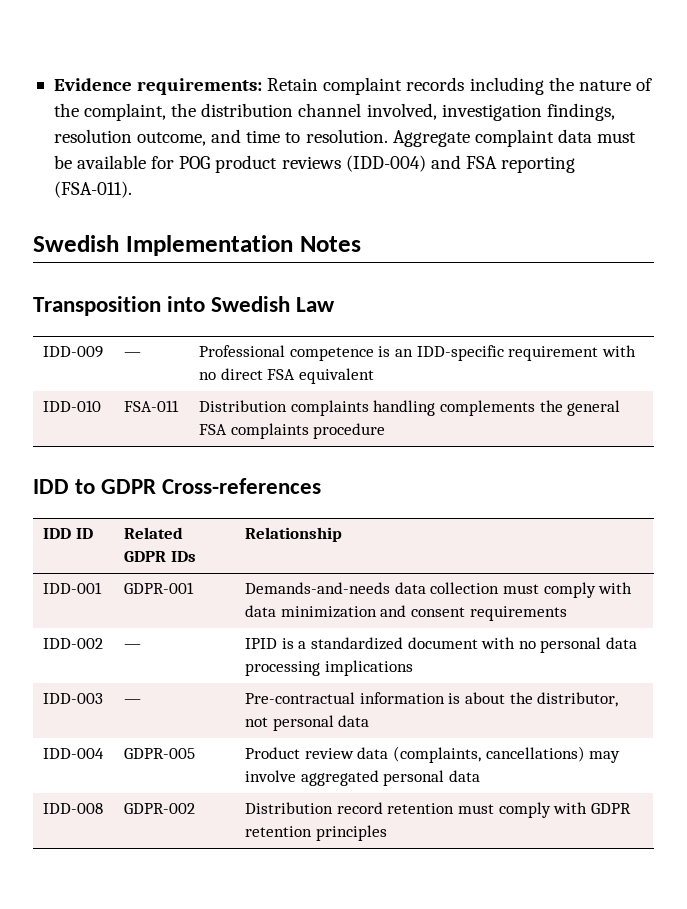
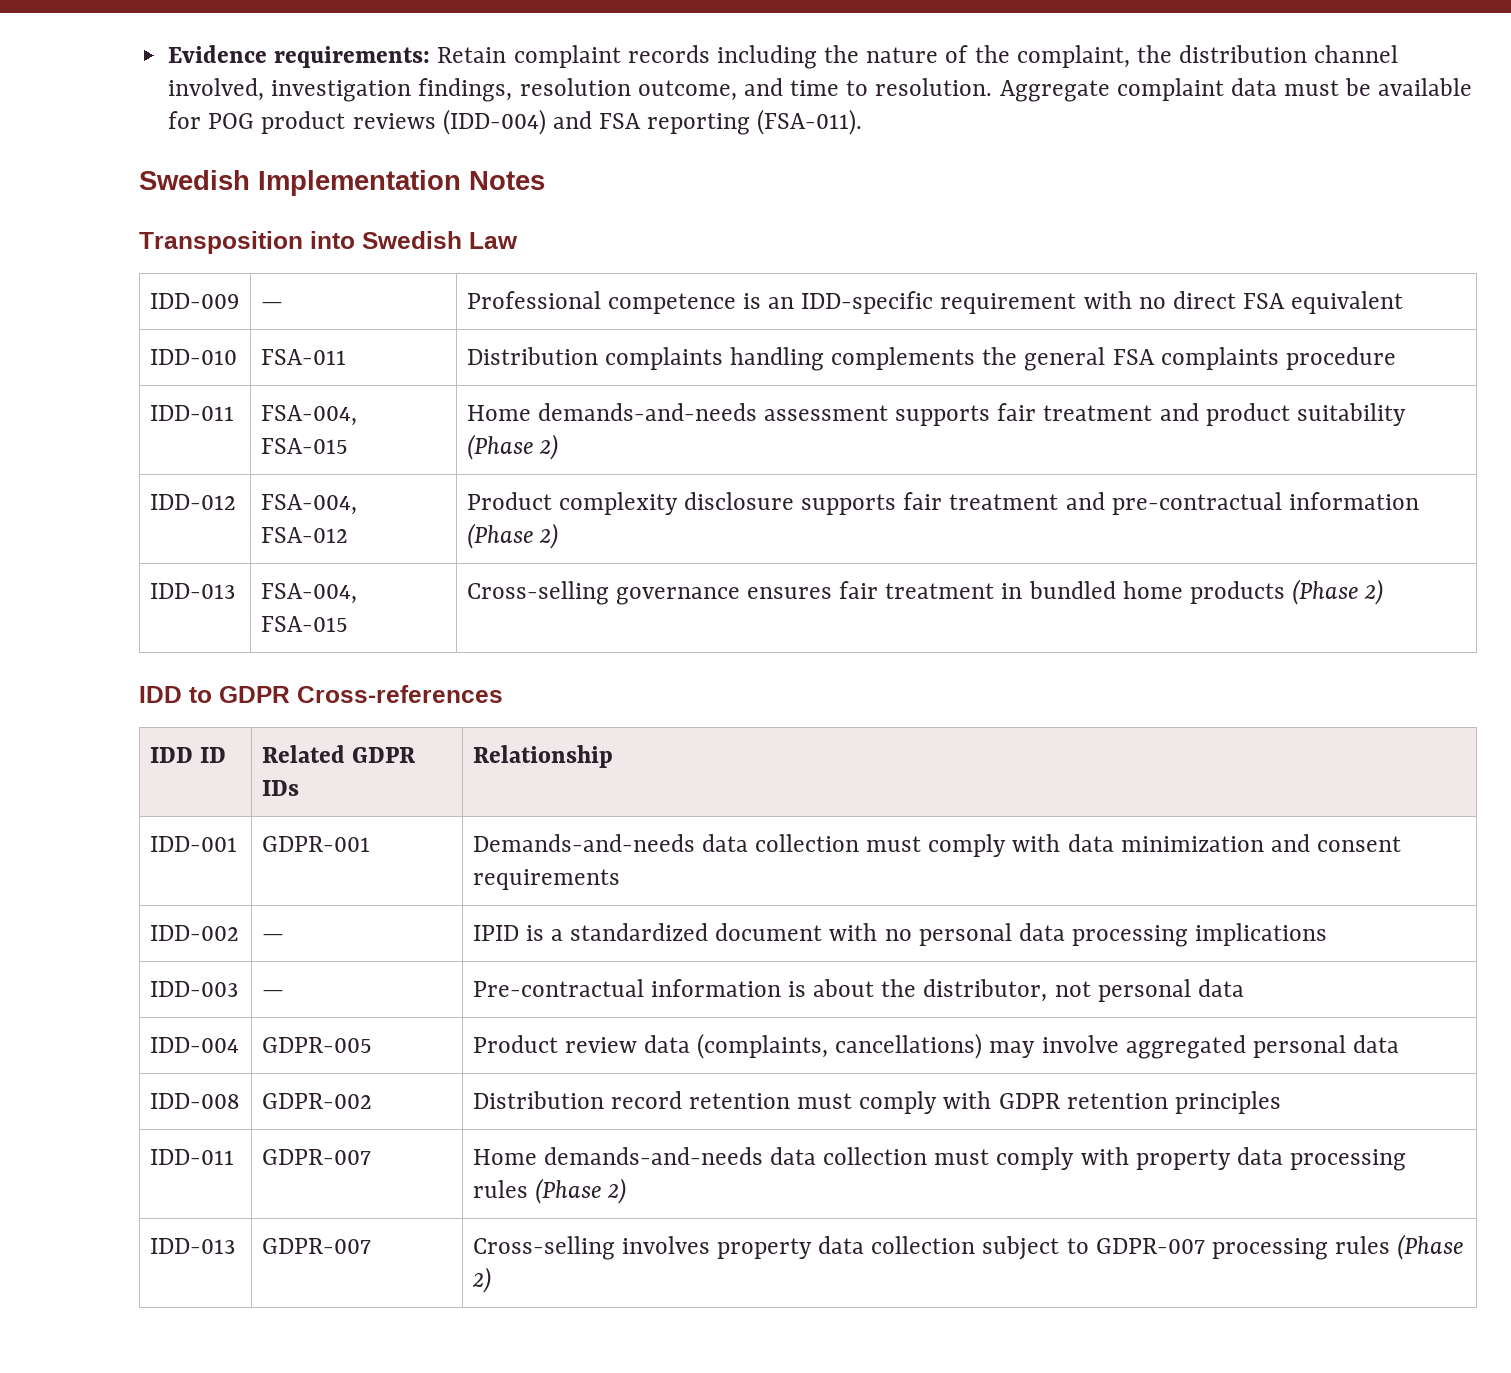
+ IDD-011 | FSA-004, FSA-015 | Home demands-and-needs assessment supports fair treatment and product suitability (Phase 2)
+ IDD-012 | FSA-004, FSA-012 | Product complexity disclosure supports fair treatment and pre-contractual information (Phase 2)
+ IDD-013 | FSA-004, FSA-015 | Cross-selling governance ensures fair treatment in bundled home products (Phase 2)
+ IDD-011 | GDPR-007 | Home demands-and-needs data collection must comply with property data processing rules (Phase 2)
+ IDD-013 | GDPR-007 | Cross-selling involves property data collection subject to GDPR-007 processing rules (Phase 2)

